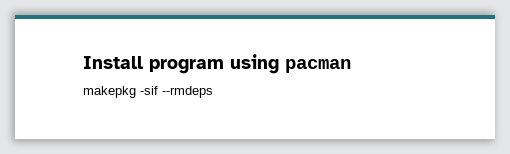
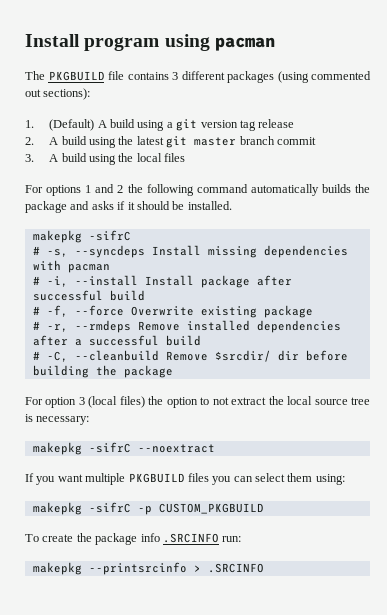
- makepkg -sif --rmdeps
+ The PKGBUILD file contains 3 different packages (using commented out sections):
+ 1. (Default) A build using a git version tag release
+ 2. A build using the latest git master branch commit
+ 3. A build using the local files
+ For options 1 and 2 the following command automatically builds the package and asks if it should be installed.
+ makepkg -sifrC
+ # -s, --syncdeps Install missing dependencies with pacman
+ # -i, --install Install package after successful build
+ # -f, --force Overwrite existing package
+ # -r, --rmdeps Remove installed dependencies after a successful build
+ # -C, --cleanbuild Remove $srcdir/ dir before building the package
+ For option 3 (local files) the option to not extract the local source tree is necessary:
+ makepkg -sifrC --noextract
+ If you want multiple PKGBUILD files you can select them using:
+ makepkg -sifrC -p CUSTOM_PKGBUILD
+ To create the package info .SRCINFO run:
+ makepkg --printsrcinfo > .SRCINFO

